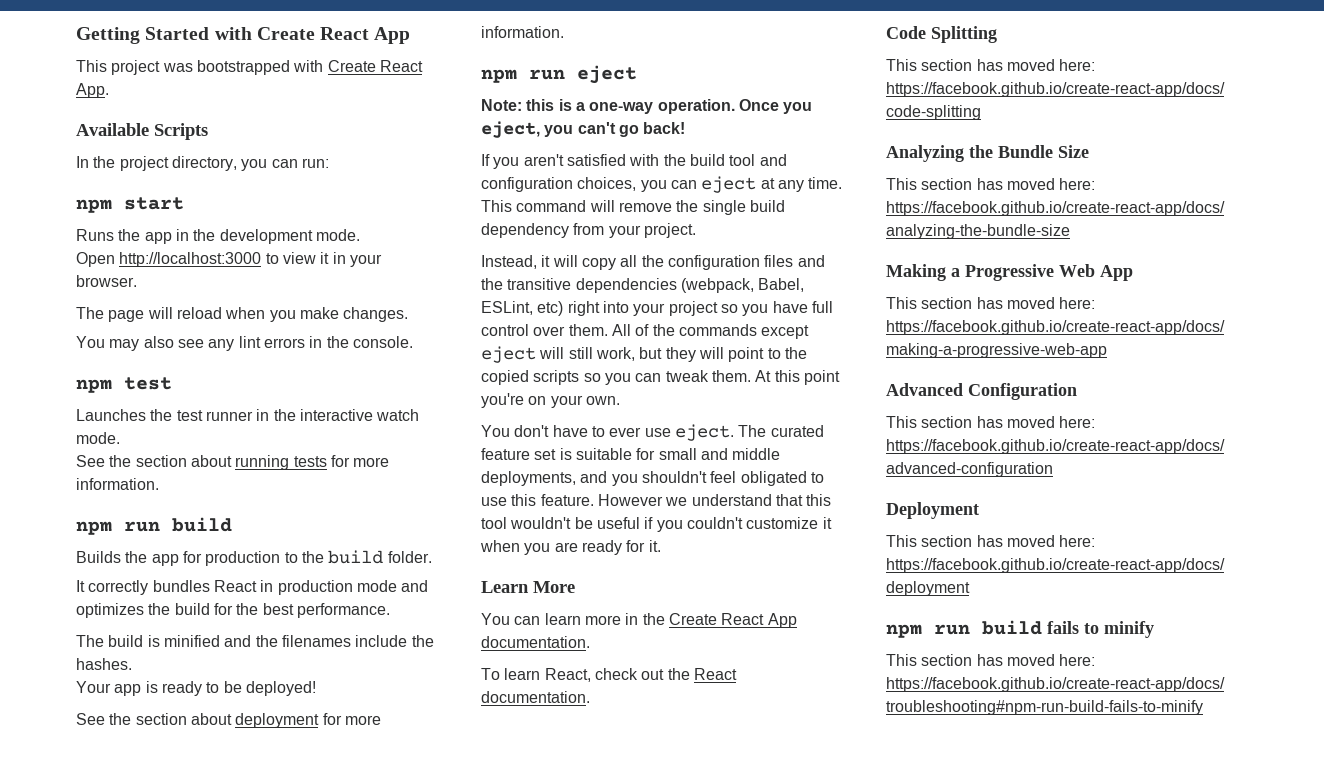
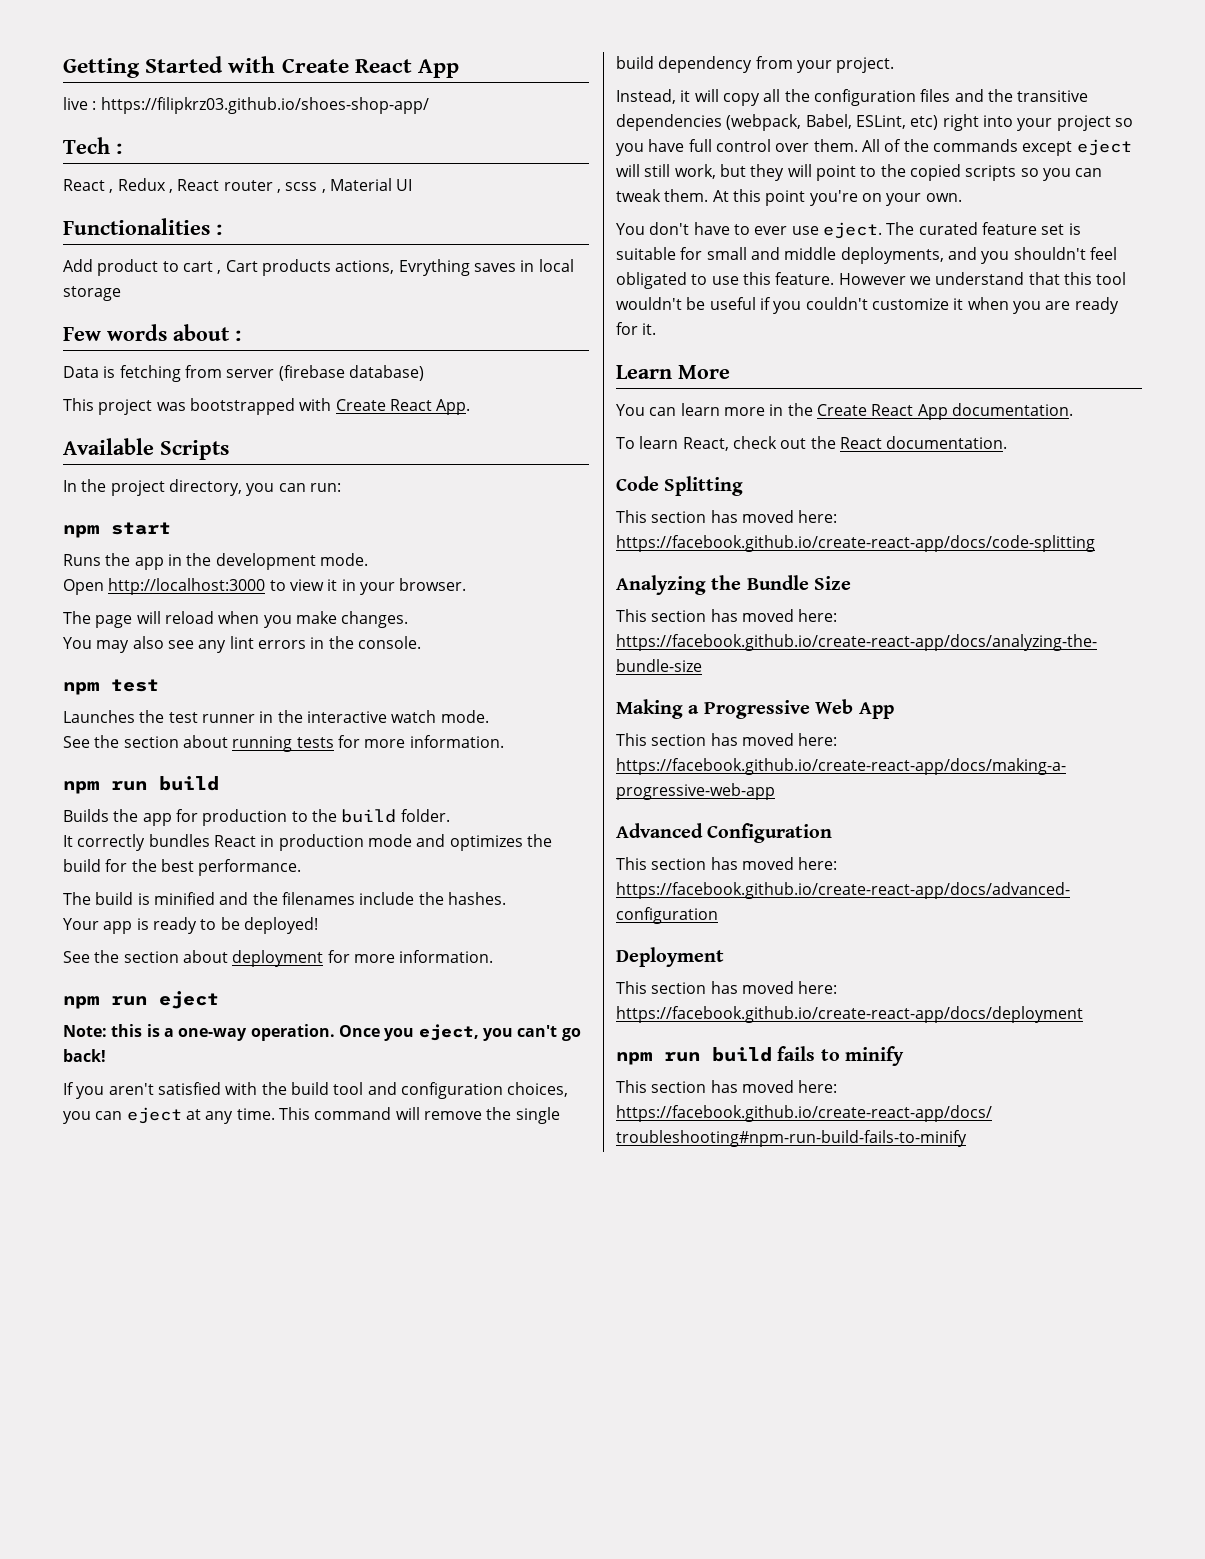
+ live : https://filipkrz03.github.io/shoes-shop-app/
+ Tech :
+ React , Redux , React router , scss , Material UI
+ Functionalities :
+ Add product to cart , Cart products actions, Evrything saves in local storage
+ Few words about :
+ Data is fetching from server (firebase database)

